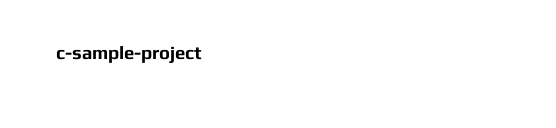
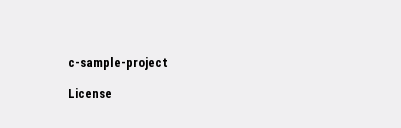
+ License

